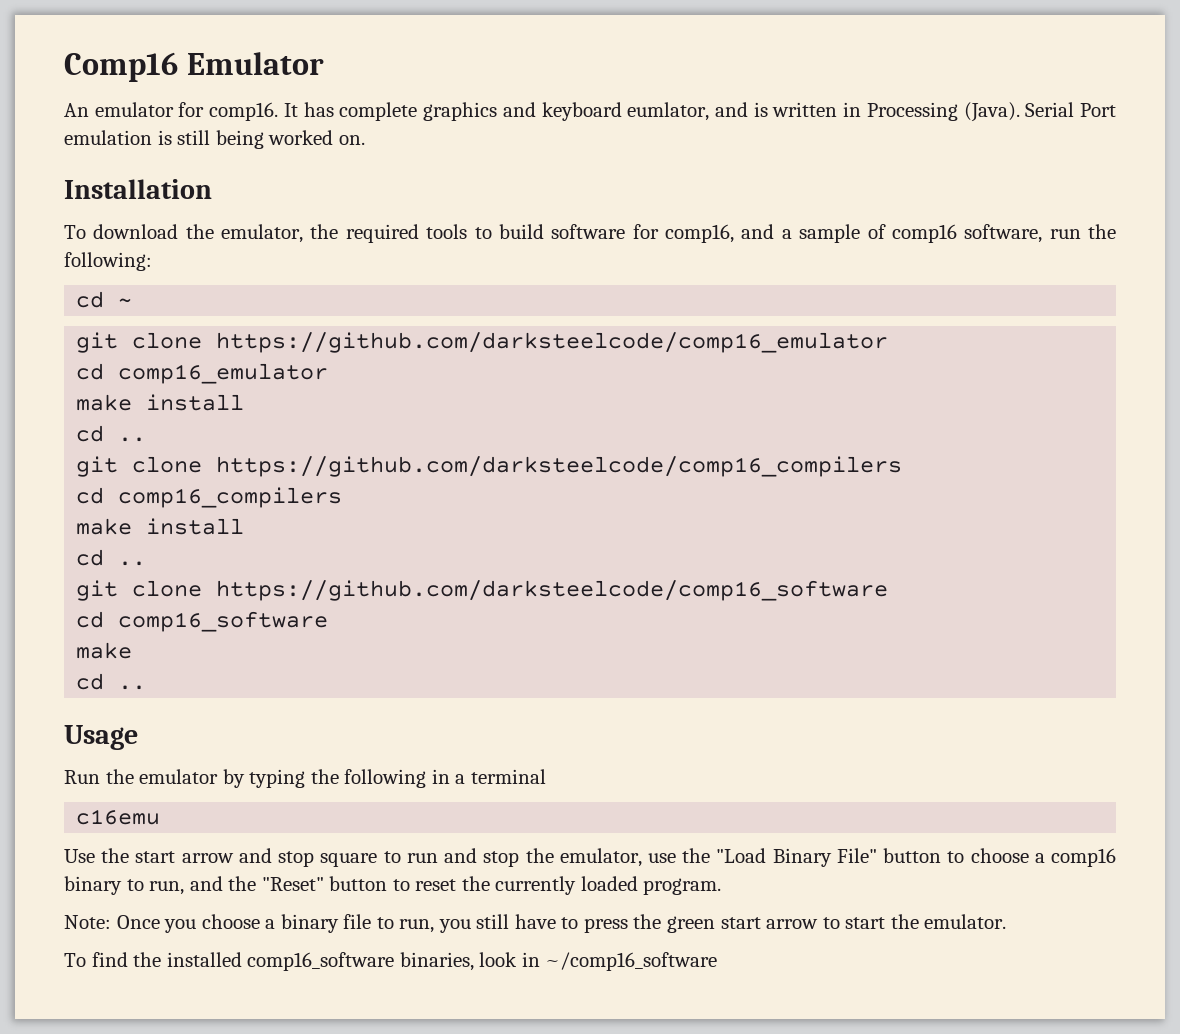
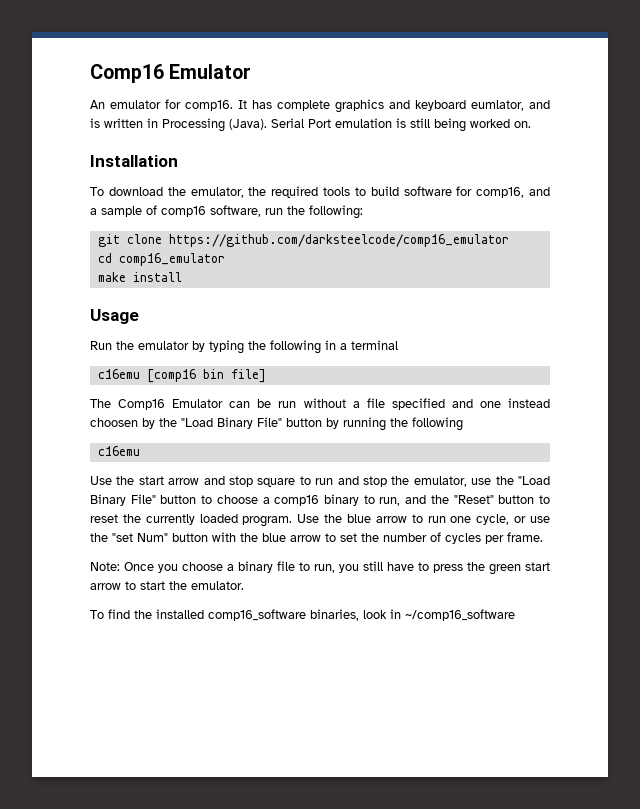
- cd ~
  cd comp16_emulator
  make install
- cd ..
- git clone https://github.com/darksteelcode/comp16_compilers
- cd comp16_compilers
- make install
- cd ..
- git clone https://github.com/darksteelcode/comp16_software
- cd comp16_software
- make
- cd ..
+ c16emu [comp16 bin file]
+ The Comp16 Emulator can be run without a file specified and one instead choosen by the "Load Binary File" button by running the following
+ Use the blue arrow to run one cycle, or use the "set Num" button with the blue arrow to set the number of cycles per frame.

